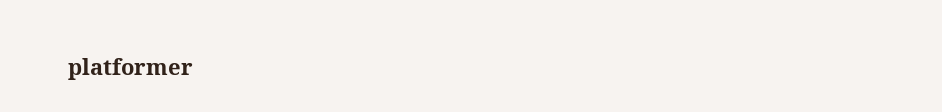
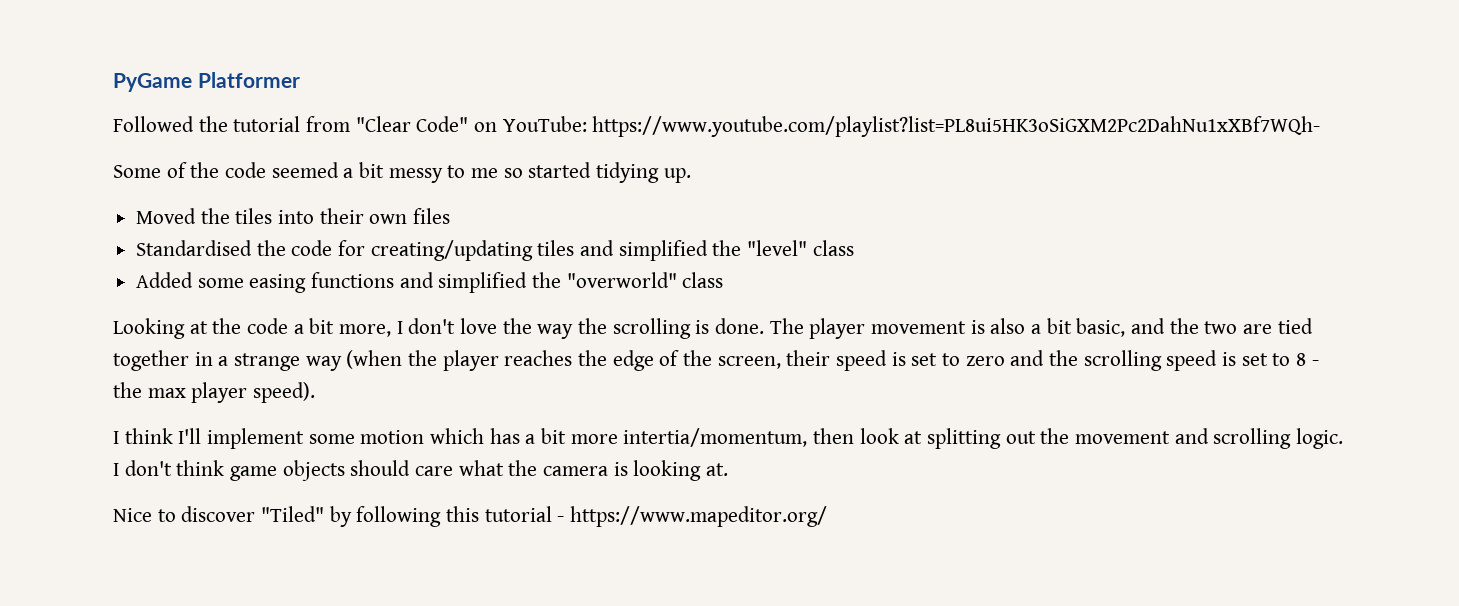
- platformer
+ PyGame Platformer
+ Followed the tutorial from "Clear Code" on YouTube: https://www.youtube.com/playlist?list=PL8ui5HK3oSiGXM2Pc2DahNu1xXBf7WQh-
+ Some of the code seemed a bit messy to me so started tidying up.
+ Moved the tiles into their own files
+ Standardised the code for creating/updating tiles and simplified the "level" class
+ Added some easing functions and simplified the "overworld" class
+ Looking at the code a bit more, I don't love the way the scrolling is done. The player movement is also a bit basic, and the two are tied together in a strange way (when the player reaches the edge of the screen, their speed is set to zero and the scrolling speed is set to 8 - the max player speed).
+ I think I'll implement some motion which has a bit more intertia/momentum, then look at splitting out the movement and scrolling logic. I don't think game objects should care what the camera is looking at.
+ Nice to discover "Tiled" by following this tutorial - https://www.mapeditor.org/

